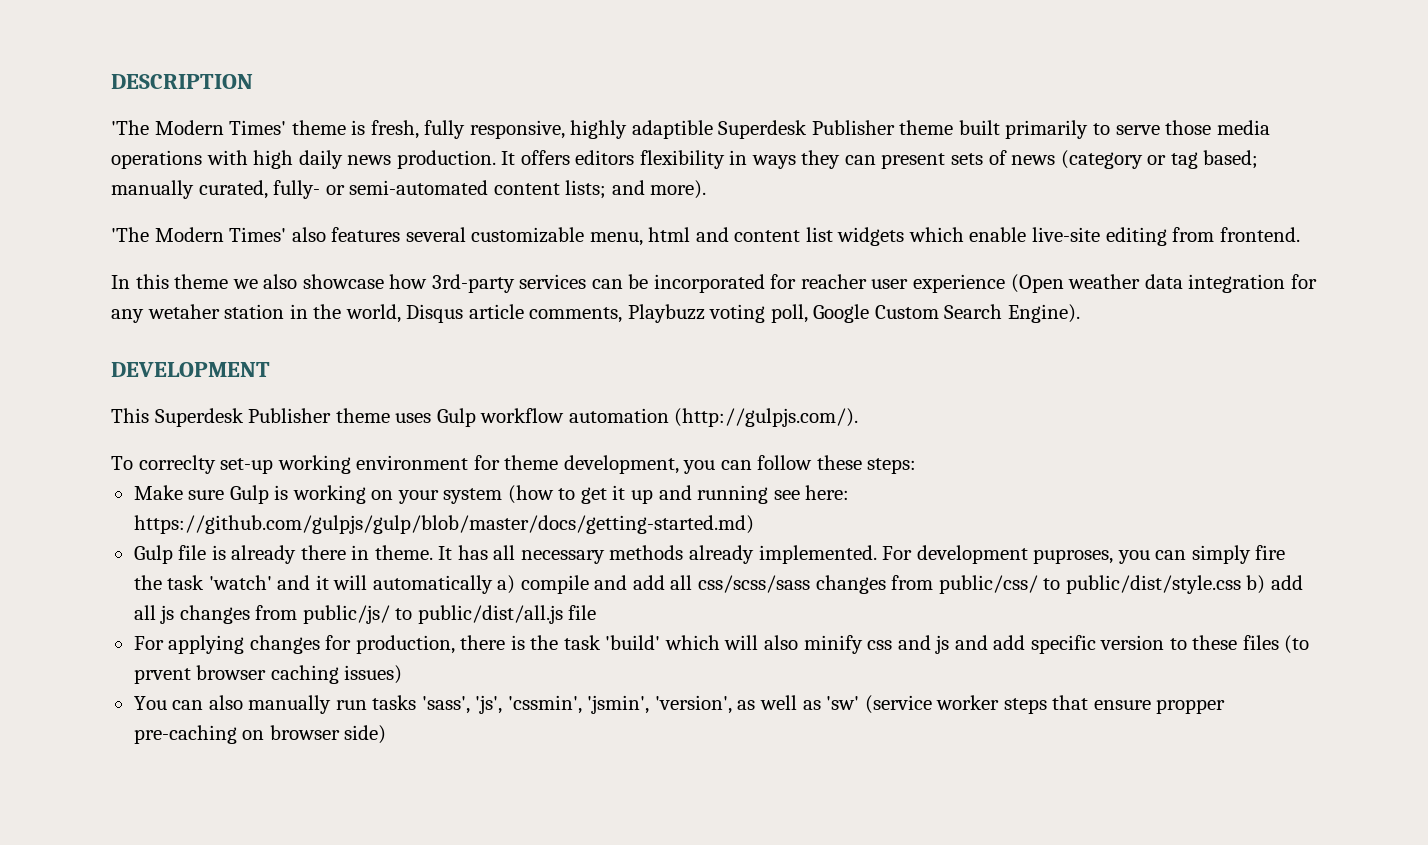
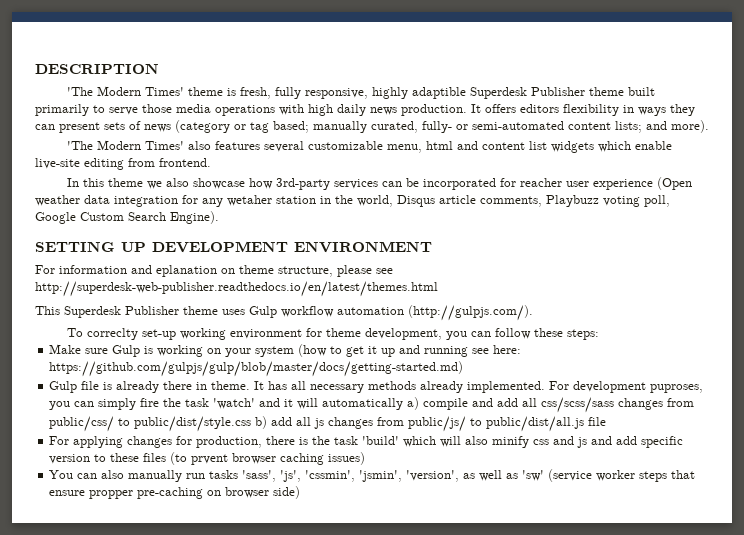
- DEVELOPMENT
+ SETTING UP DEVELOPMENT ENVIRONMENT
+ For information and eplanation on theme structure, please see http://superdesk-web-publisher.readthedocs.io/en/latest/themes.html

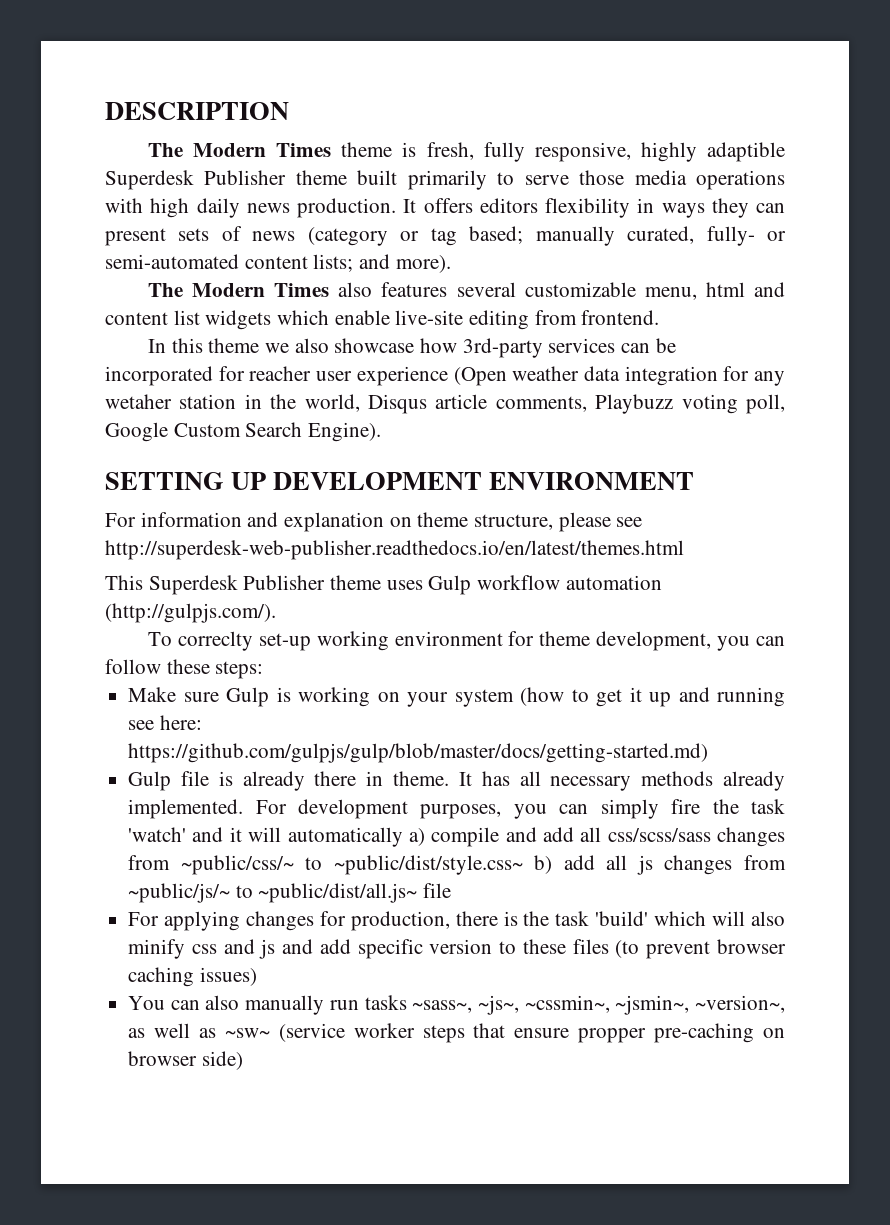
- 'The Modern Times' theme is fresh, fully responsive, highly adaptible Superdesk Publisher theme built primarily to serve those media operations with high daily news production.
+ The Modern Times theme is fresh, fully responsive, highly adaptible Superdesk Publisher theme built primarily to serve those media operations with high daily news production.
- 'The Modern Times' also features several customizable menu, html and content list widgets which enable live-site editing from frontend.
+ The Modern Times also features several customizable menu, html and content list widgets which enable live-site editing from frontend.
- For information and eplanation on theme structure, please see http://superdesk-web-publisher.readthedocs.io/en/latest/themes.html
+ For information and explanation on theme structure, please see http://superdesk-web-publisher.readthedocs.io/en/latest/themes.html
- For development puproses, you can simply fire the task 'watch' and it will automatically a) compile and add all css/scss/sass changes from public/css/ to public/dist/style.css b) add all js changes from public/js/ to public/dist/all.js file
+ For development purposes, you can simply fire the task 'watch' and it will automatically a) compile and add all css/scss/sass changes from ~public/css/~ to ~public/dist/style.css~ b) add all js changes from ~public/js/~ to ~public/dist/all.js~ file
- For applying changes for production, there is the task 'build' which will also minify css and js and add specific version to these files (to prvent browser caching issues)
+ For applying changes for production, there is the task 'build' which will also minify css and js and add specific version to these files (to prevent browser caching issues)
- You can also manually run tasks 'sass', 'js', 'cssmin', 'jsmin', 'version', as well as 'sw' (service worker steps that ensure propper pre-caching on browser side)
+ You can also manually run tasks ~sass~, ~js~, ~cssmin~, ~jsmin~, ~version~, as well as ~sw~ (service worker steps that ensure propper pre-caching on browser side)

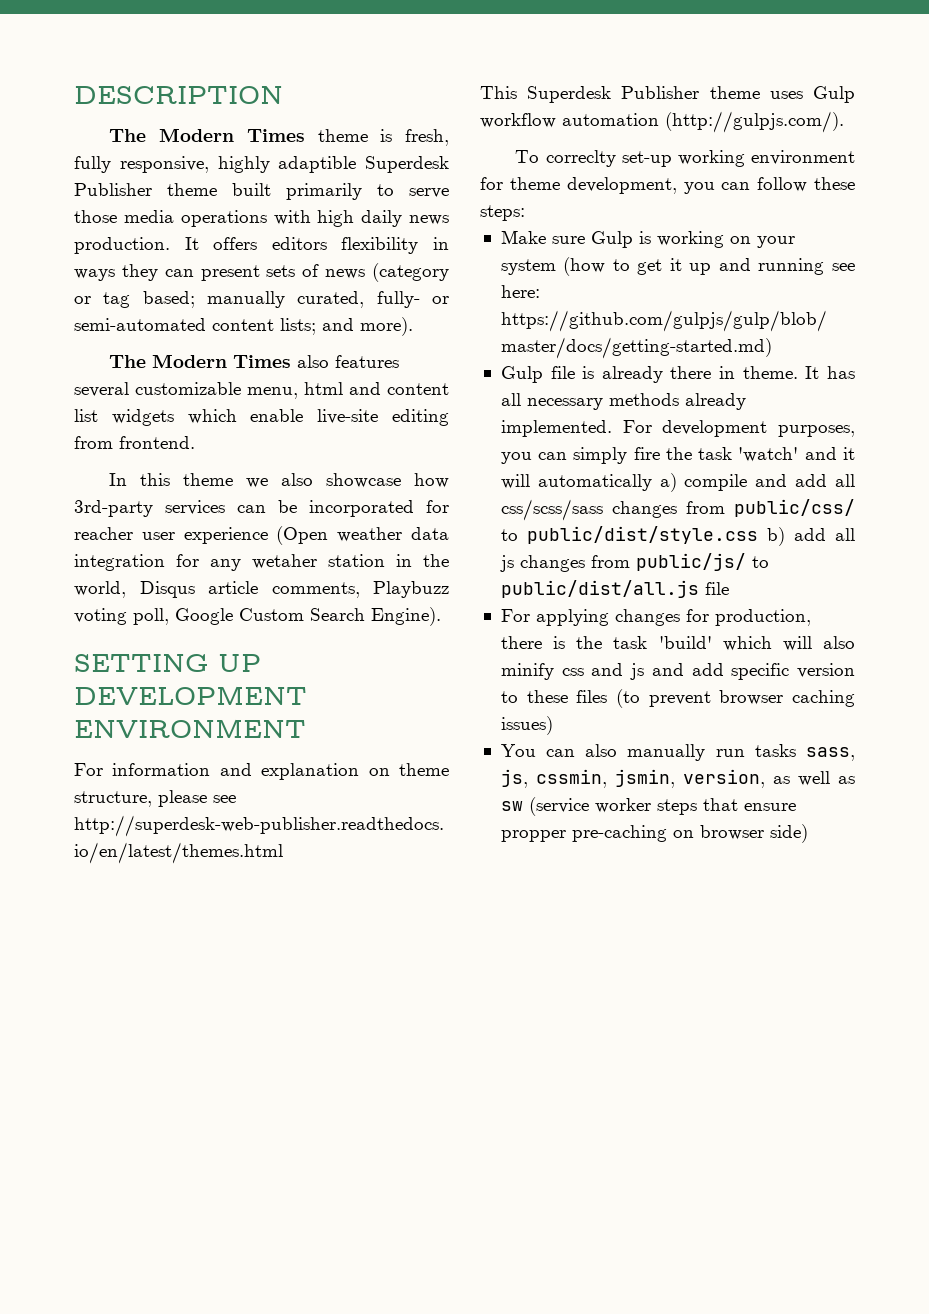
- For development purposes, you can simply fire the task 'watch' and it will automatically a) compile and add all css/scss/sass changes from ~public/css/~ to ~public/dist/style.css~ b) add all js changes from ~public/js/~ to ~public/dist/all.js~ file
+ For development purposes, you can simply fire the task 'watch' and it will automatically a) compile and add all css/scss/sass changes from public/css/ to public/dist/style.css b) add all js changes from public/js/ to public/dist/all.js file
- You can also manually run tasks ~sass~, ~js~, ~cssmin~, ~jsmin~, ~version~, as well as ~sw~ (service worker steps that ensure propper pre-caching on browser side)
+ You can also manually run tasks sass, js, cssmin, jsmin, version, as well as sw (service worker steps that ensure propper pre-caching on browser side)

